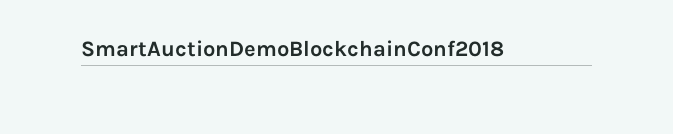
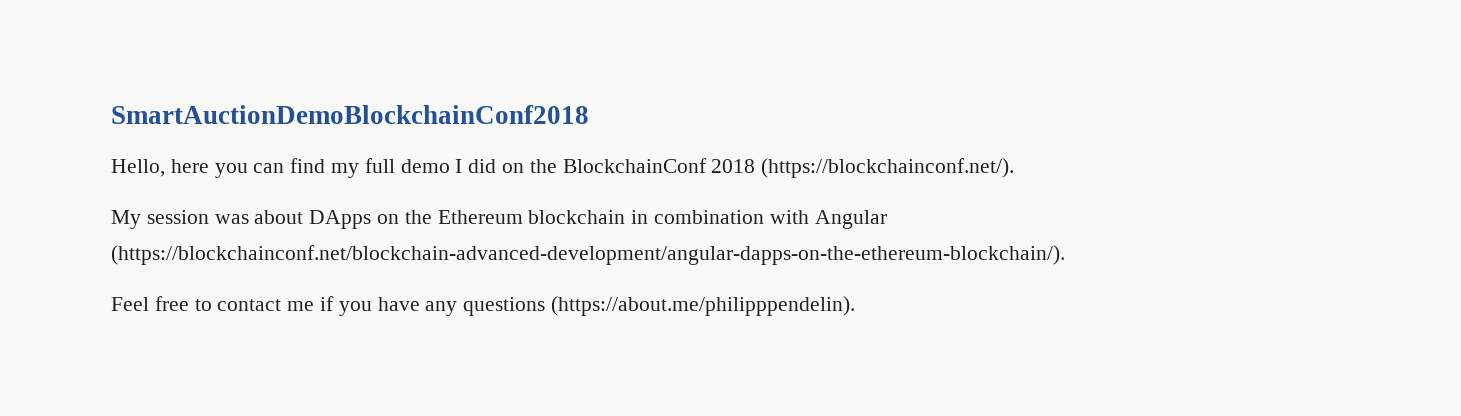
+ Hello, here you can find my full demo I did on the BlockchainConf 2018 (https://blockchainconf.net/).
+ My session was about DApps on the Ethereum blockchain in combination with Angular (https://blockchainconf.net/blockchain-advanced-development/angular-dapps-on-the-ethereum-blockchain/).
+ Feel free to contact me if you have any questions (https://about.me/philipppendelin).

